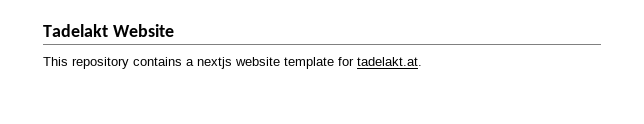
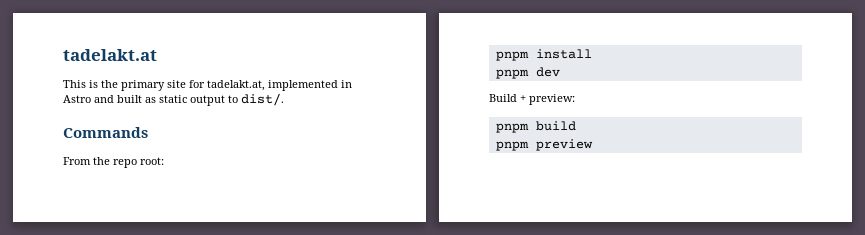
- Tadelakt Website
+ tadelakt.at
- This repository contains a nextjs website template for tadelakt.at.
+ This is the primary site for tadelakt.at, implemented in Astro and built as static output to dist/.
+ Commands
+ From the repo root:
+ pnpm install
+ pnpm dev
+ Build + preview:
+ pnpm build
+ pnpm preview

